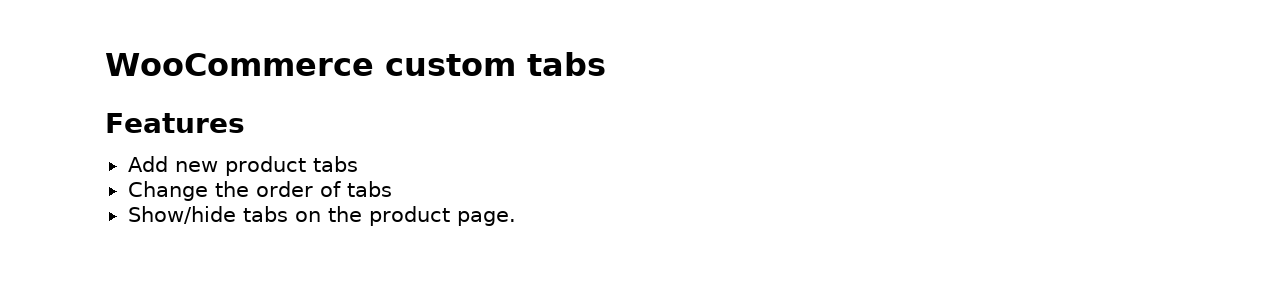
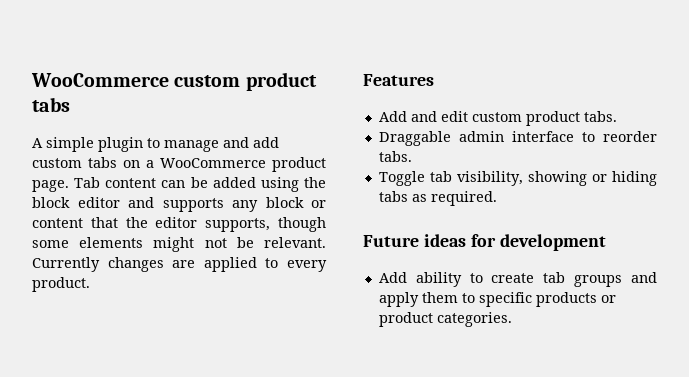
- WooCommerce custom tabs
+ WooCommerce custom product tabs
+ A simple plugin to manage and add custom tabs on a WooCommerce product page. Tab content can be added using the block editor and supports any block or content that the editor supports, though some elements might not be relevant. Currently changes are applied to every product.
  Features
- Add new product tabs
- Change the order of tabs
- Show/hide tabs on the product page.
+ Add and edit custom product tabs.
+ Draggable admin interface to reorder tabs.
+ Toggle tab visibility, showing or hiding tabs as required.
+ Future ideas for development
+ Add ability to create tab groups and apply them to specific products or product categories.

